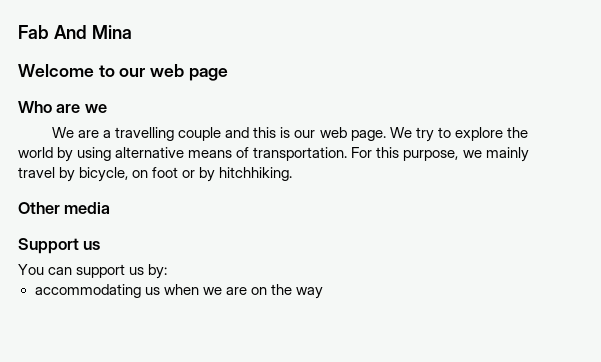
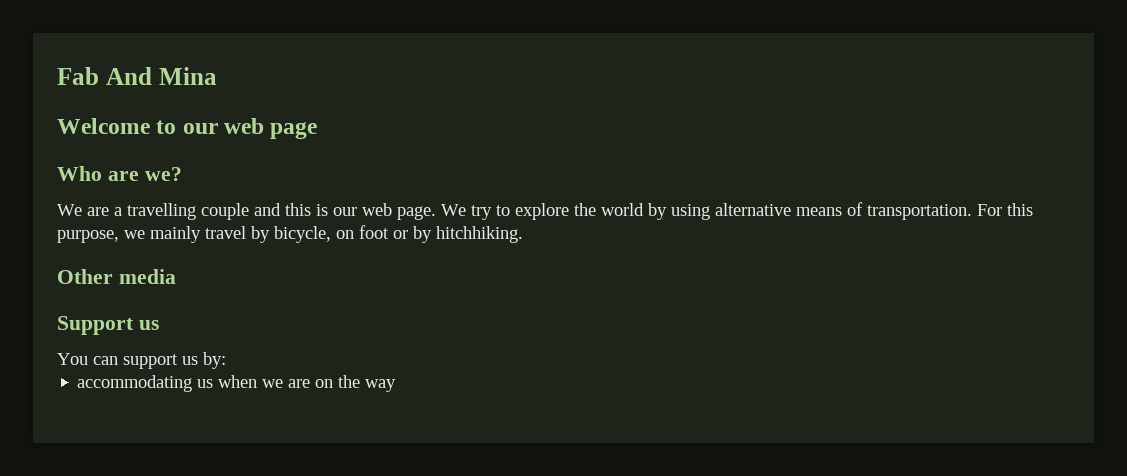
- Who are we
+ Who are we?

